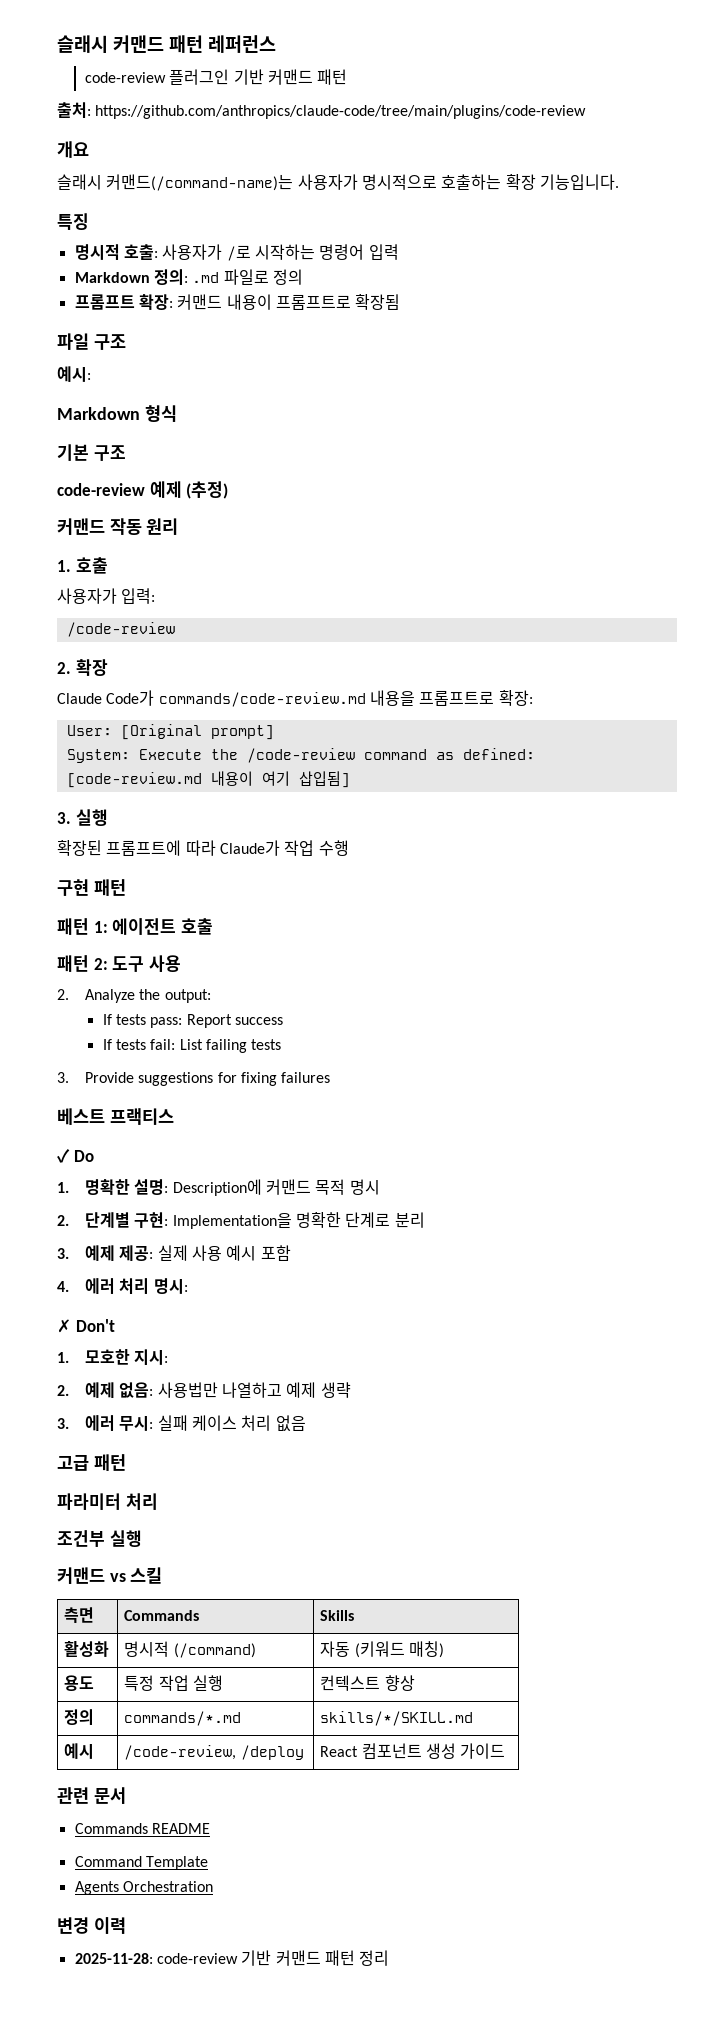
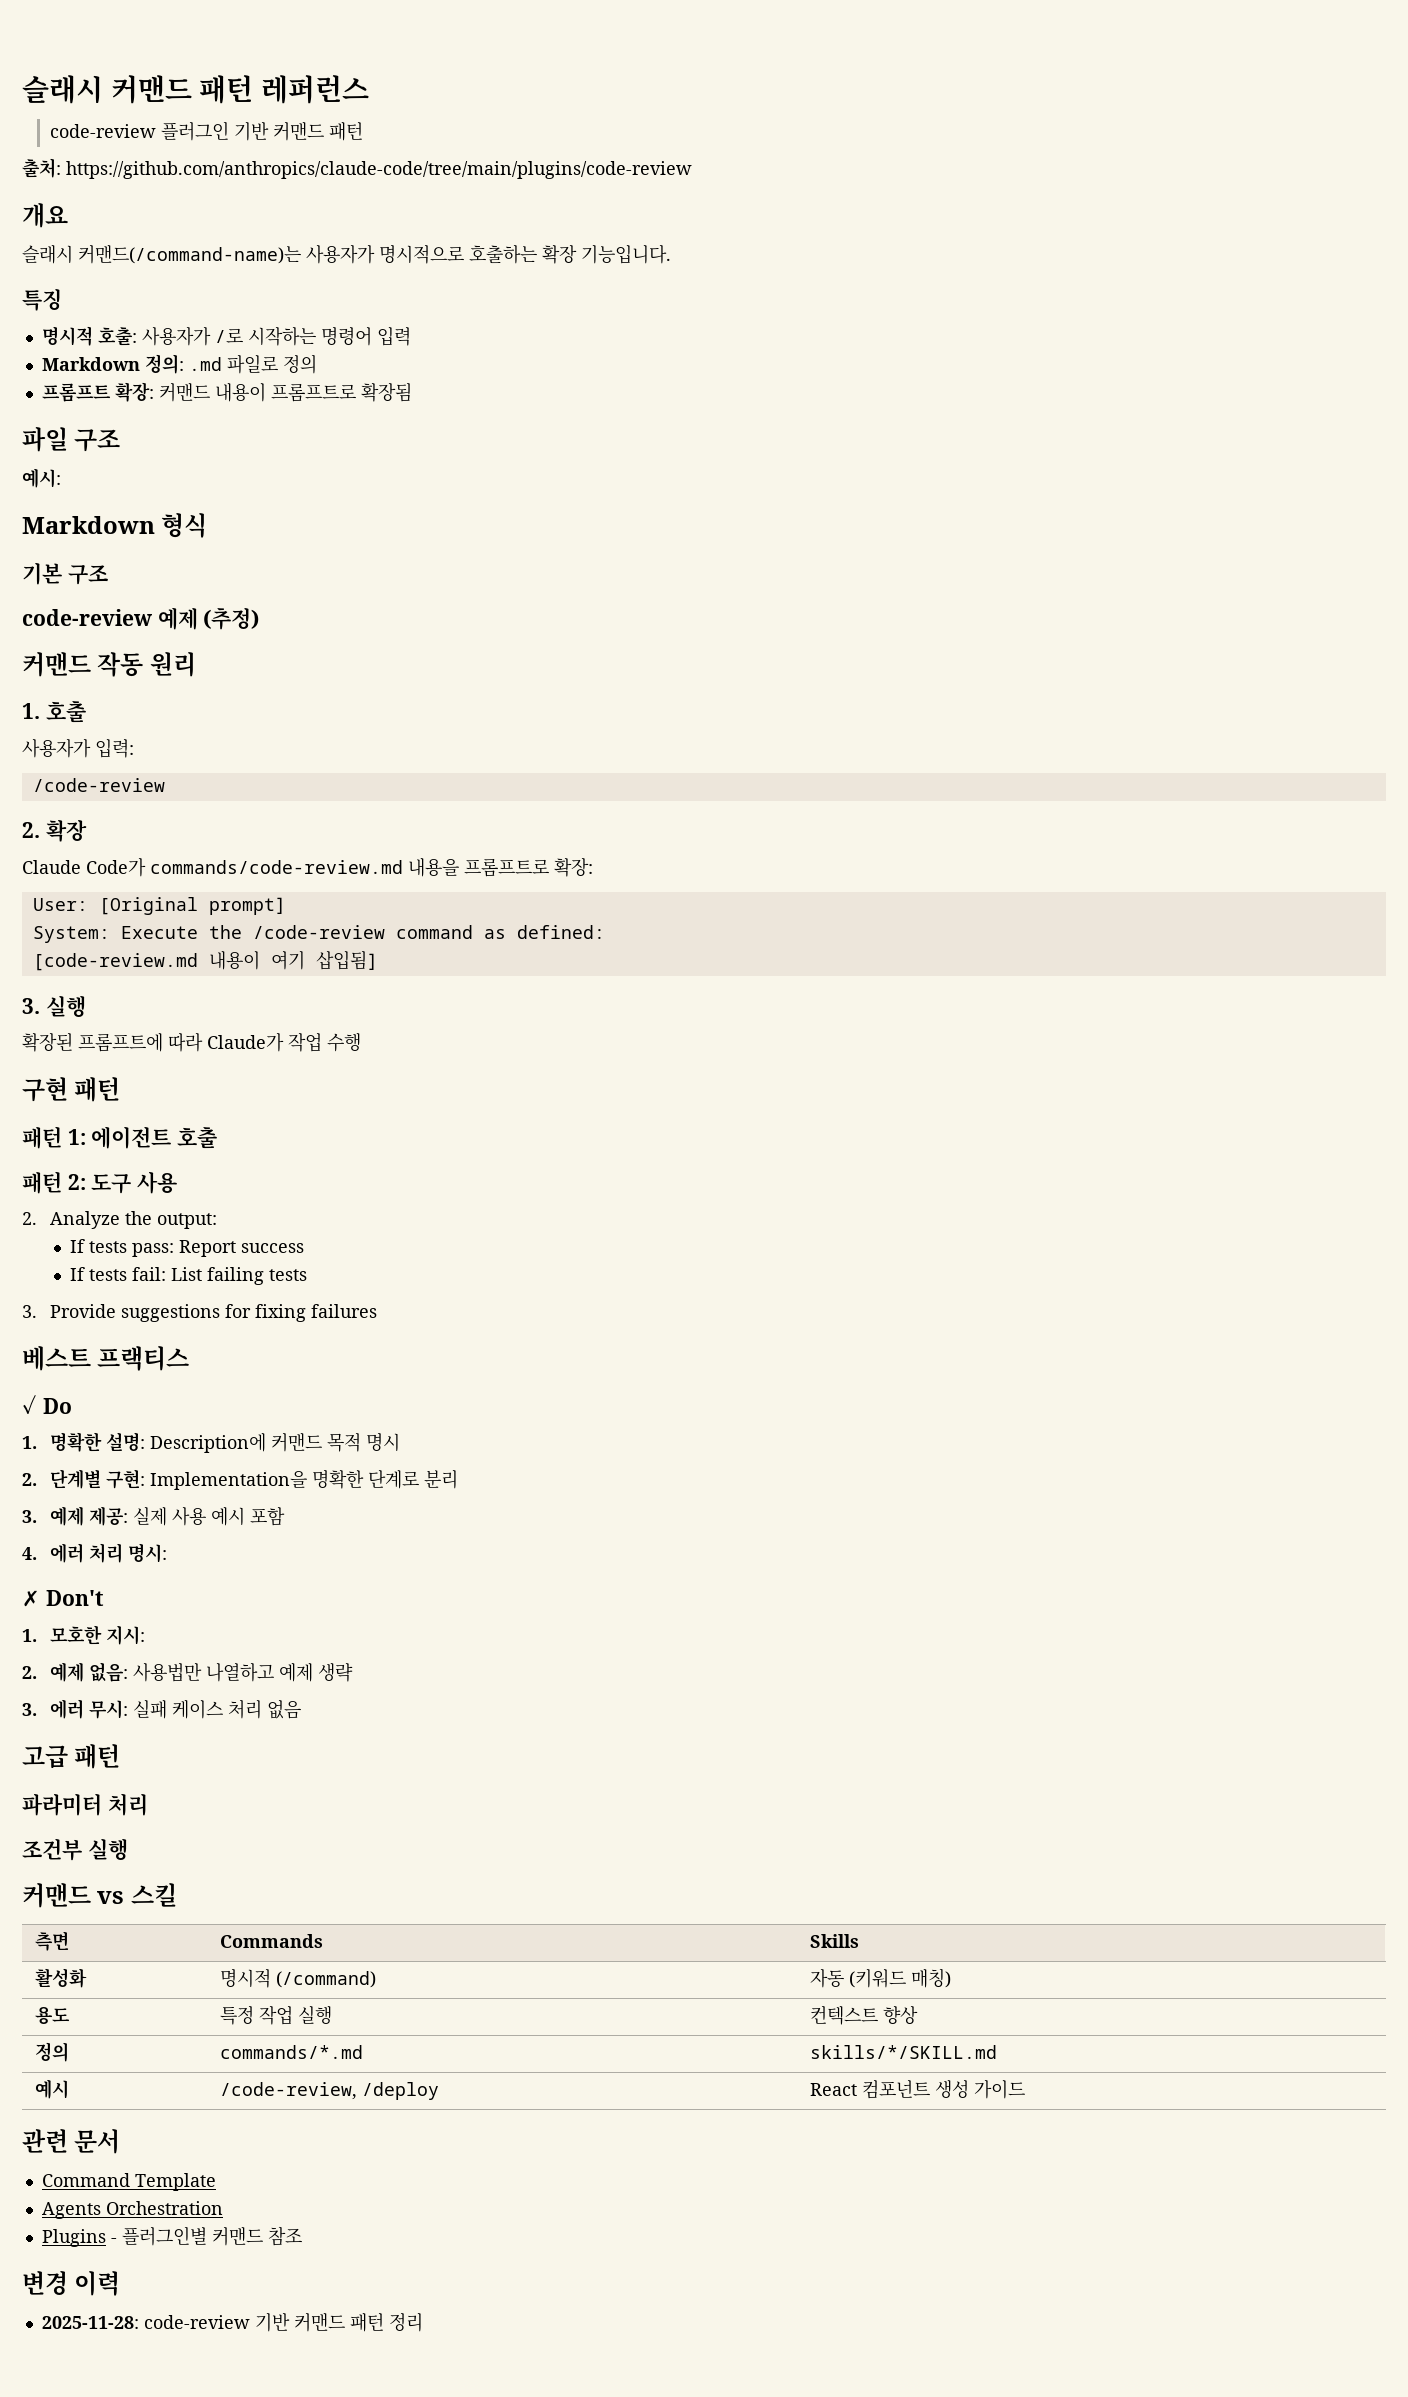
- Commands README
+ Plugins - 플러그인별 커맨드 참조

